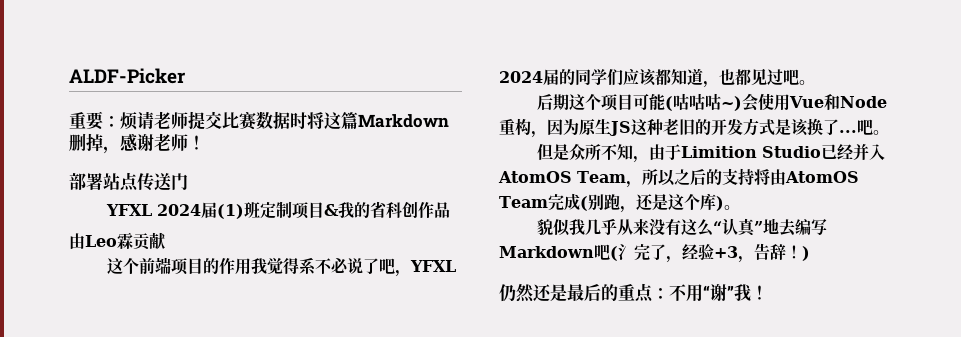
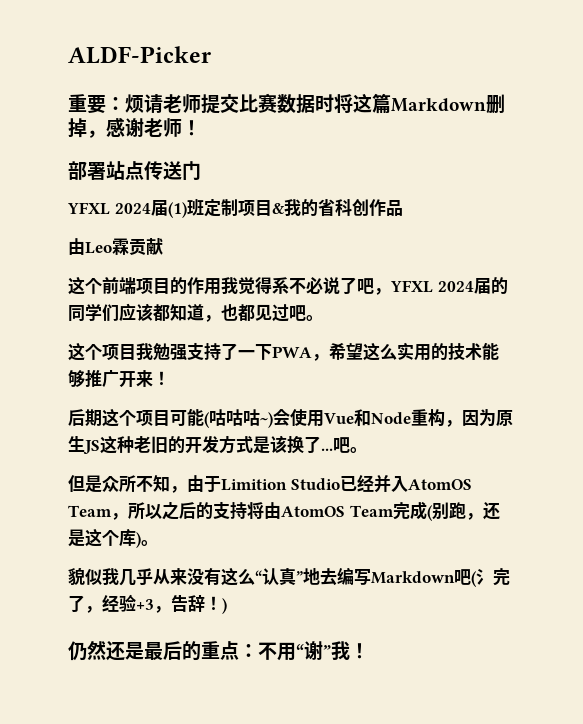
+ 这个项目我勉强支持了一下PWA，希望这么实用的技术能够推广开来！

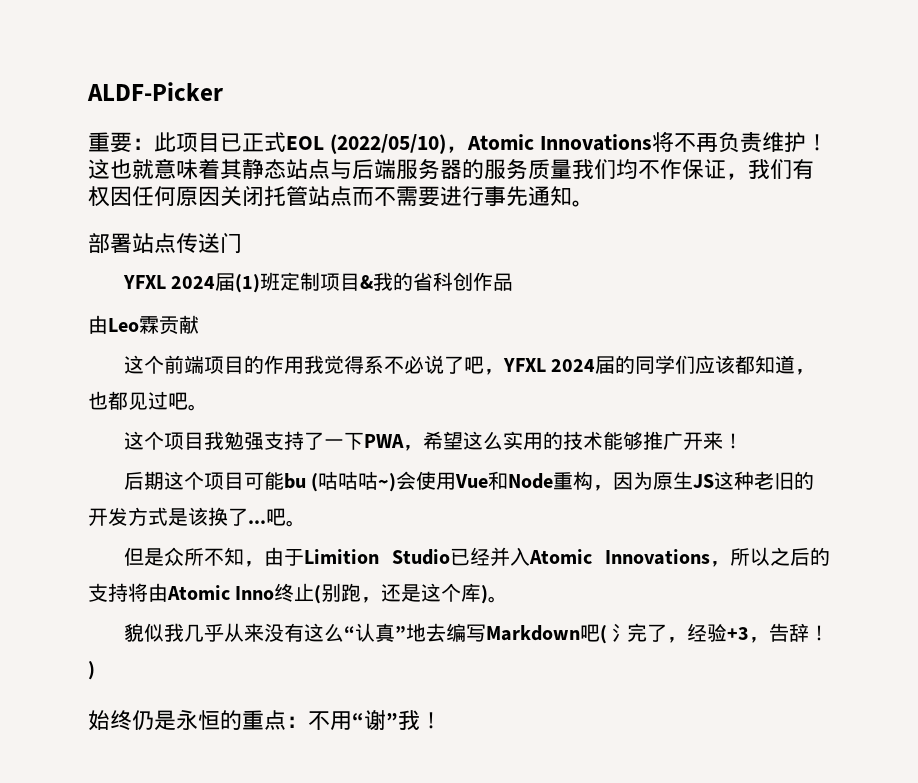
- 重要：烦请老师提交比赛数据时将这篇Markdown删掉，感谢老师！
+ 重要：此项目已正式EOL (2022/05/10)，Atomic Innovations将不再负责维护！这也就意味着其静态站点与后端服务器的服务质量我们均不作保证，我们有权因任何原因关闭托管站点而不需要进行事先通知。
- 后期这个项目可能(咕咕咕~)会使用Vue和Node重构，因为原生JS这种老旧的开发方式是该换了...
+ 后期这个项目可能bu (咕咕咕~)会使用Vue和Node重构，因为原生JS这种老旧的开发方式是该换了...
- 但是众所不知，由于Limition Studio已经并入AtomOS Team，所以之后的支持将由AtomOS Team完成(别跑，还是这个库)。
+ 但是众所不知，由于Limition Studio已经并入Atomic Innovations，所以之后的支持将由Atomic Inno终止(别跑，还是这个库)。
- 仍然还是最后的重点：不用“谢”我！
+ 始终仍是永恒的重点：不用“谢”我！

